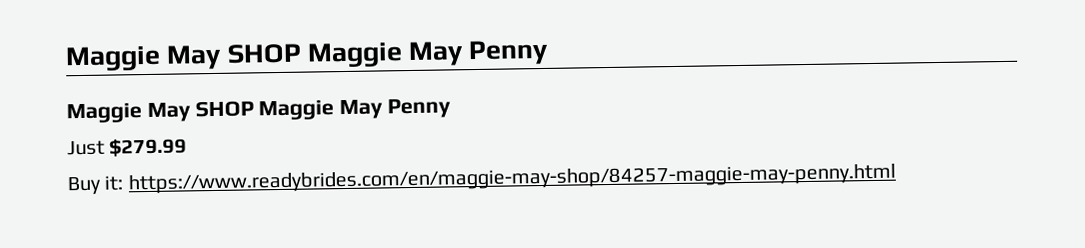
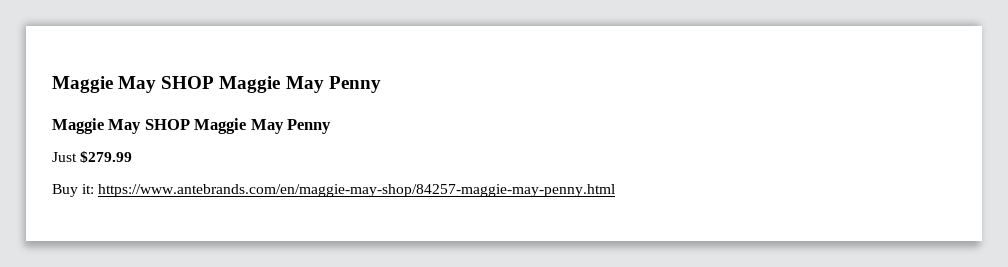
- Buy it: https://www.readybrides.com/en/maggie-may-shop/84257-maggie-may-penny.html
+ Buy it: https://www.antebrands.com/en/maggie-may-shop/84257-maggie-may-penny.html

